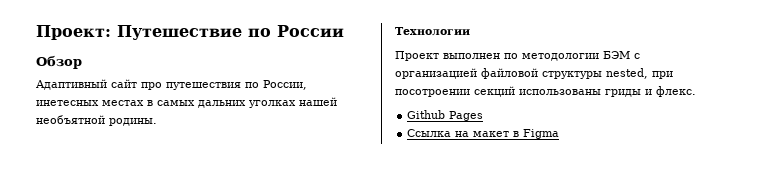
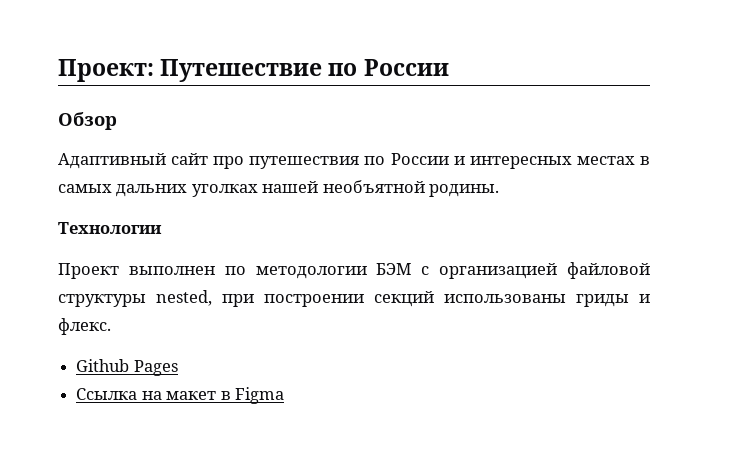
- Адаптивный сайт про путешествия по России, инетесных местах в самых дальних уголках нашей необъятной родины.
+ Адаптивный сайт про путешествия по России и интересных местах в самых дальних уголках нашей необъятной родины.
- Проект выполнен по методологии БЭМ с организацией файловой структуры nested, при посотроении секций использованы гриды и флекс.
+ Проект выполнен по методологии БЭМ с организацией файловой структуры nested, при построении секций использованы гриды и флекс.

